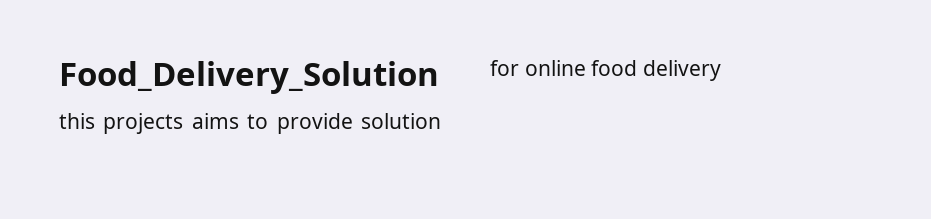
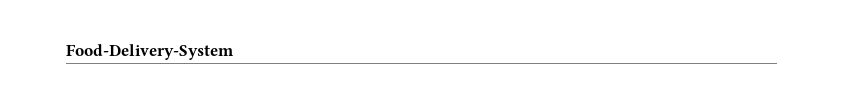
- Food_Delivery_Solution
- this projects aims to provide solution for online food delivery
+ Food-Delivery-System

